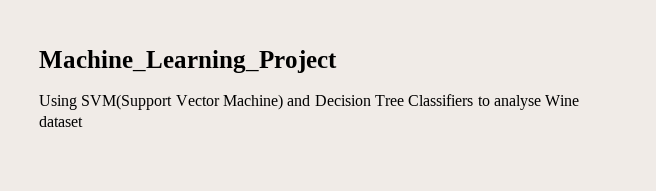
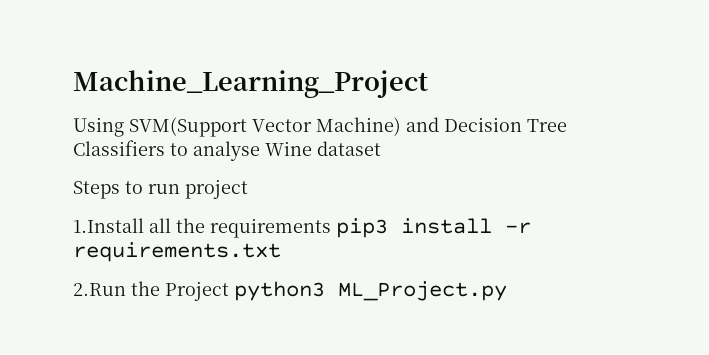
+ Steps to run project
+ 1.Install all the requirements pip3 install -r requirements.txt
+ 2.Run the Project python3 ML_Project.py

